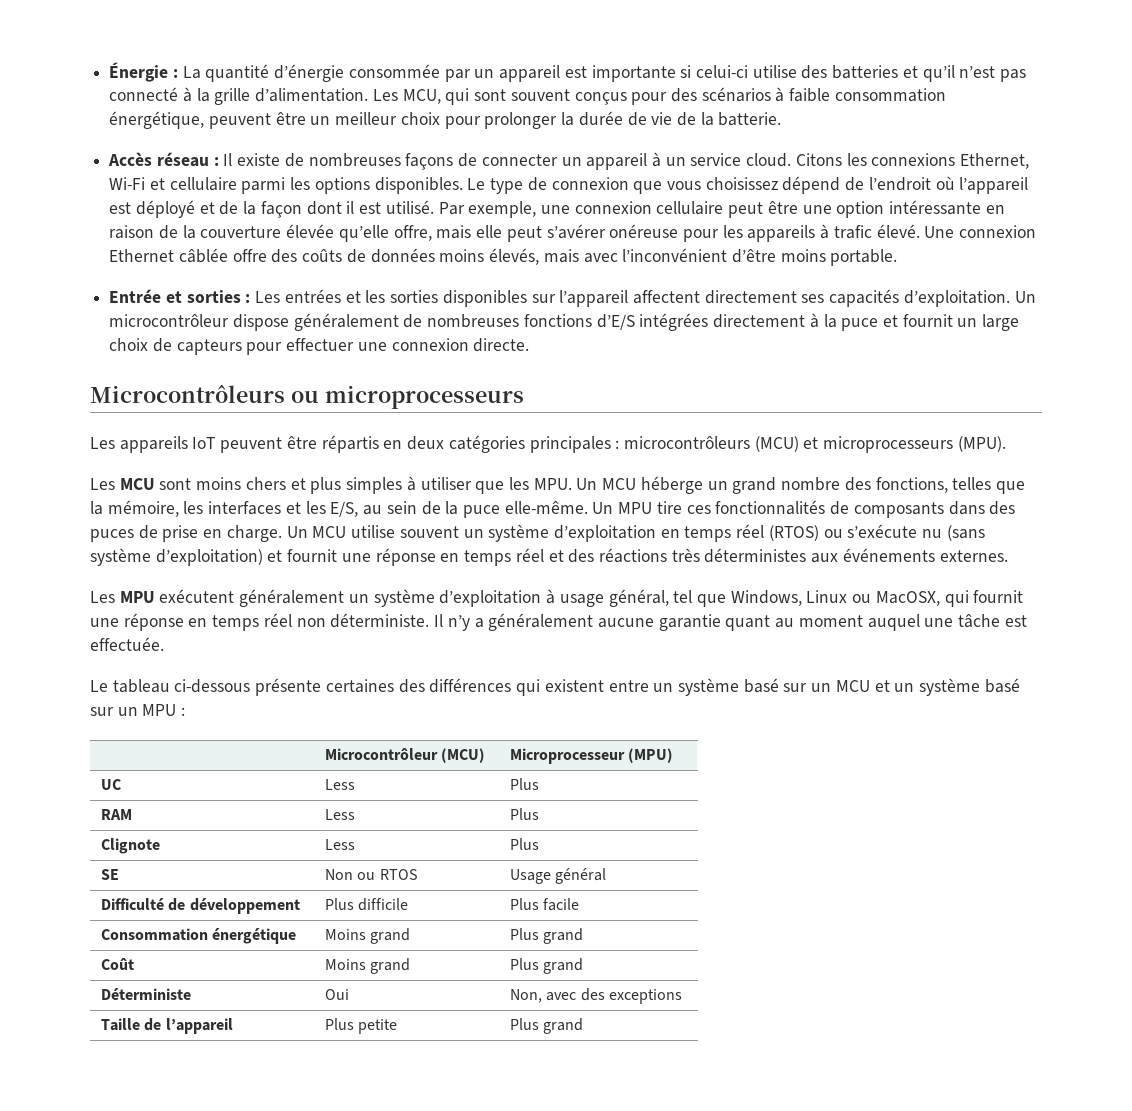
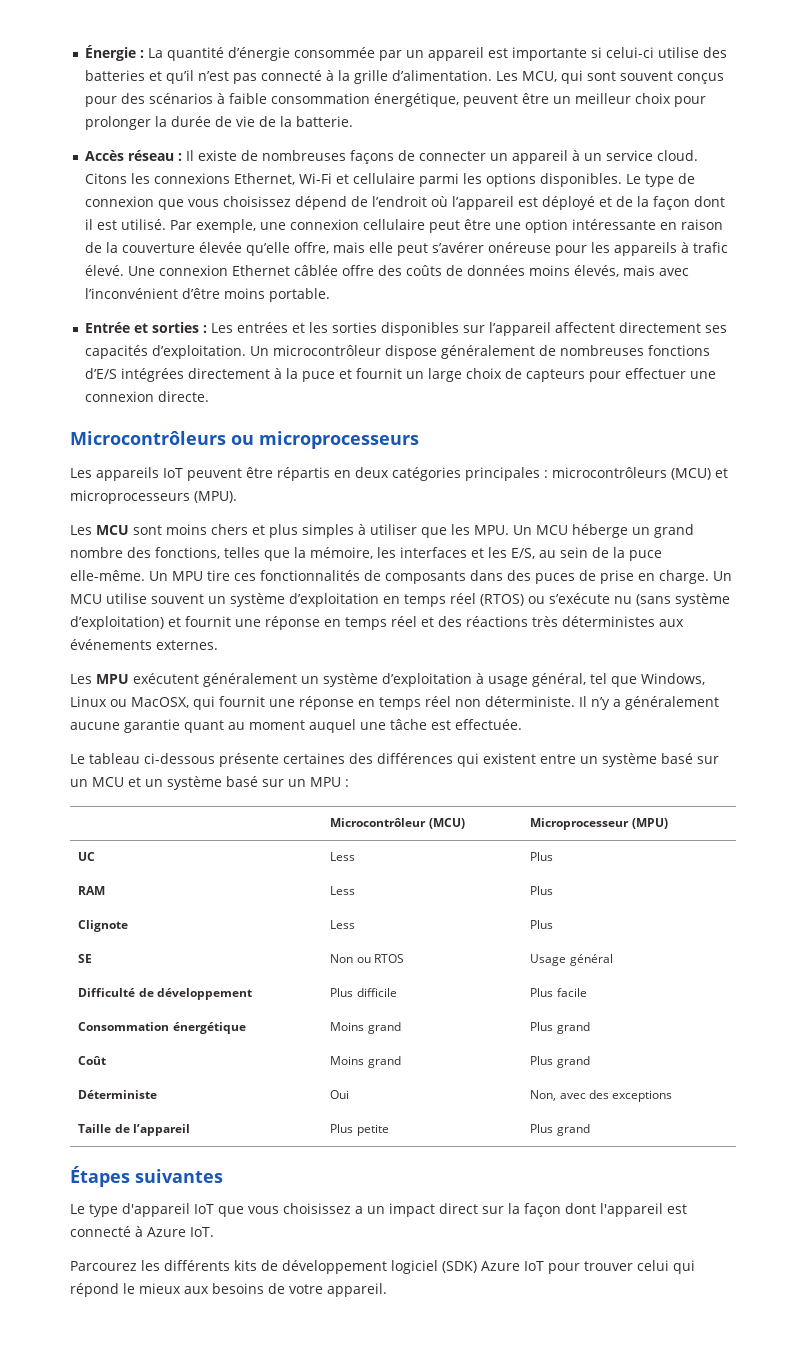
+ Étapes suivantes
+ Le type d'appareil IoT que vous choisissez a un impact direct sur la façon dont l'appareil est connecté à Azure IoT.
+ Parcourez les différents kits de développement logiciel (SDK) Azure IoT pour trouver celui qui répond le mieux aux besoins de votre appareil.

